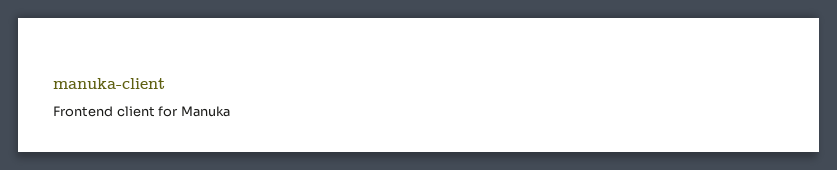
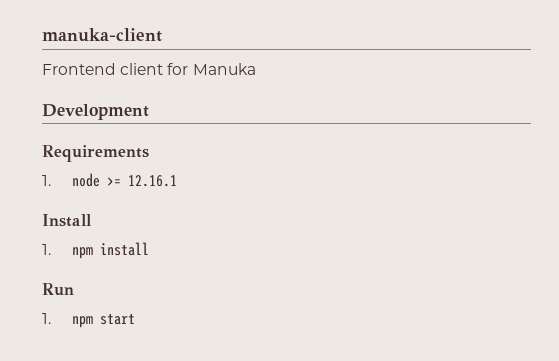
+ Development
+ Requirements
+ 1. node >= 12.16.1
+ Install
+ 1. npm install
+ Run
+ 1. npm start

